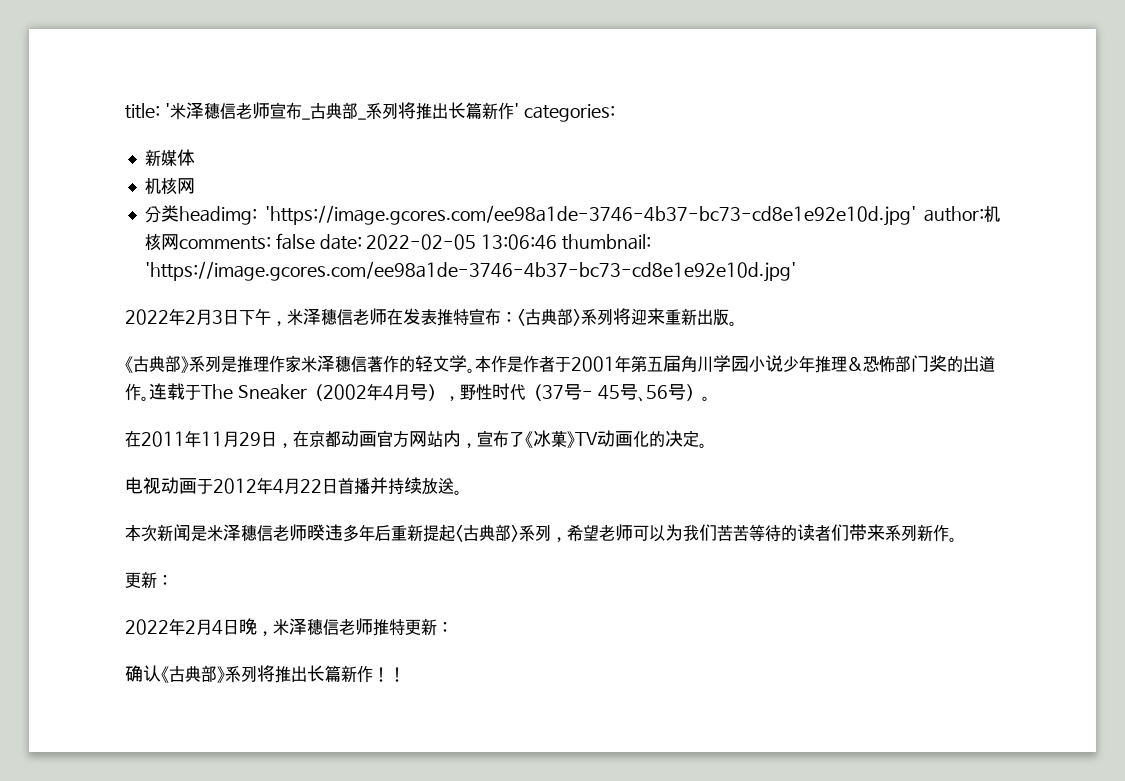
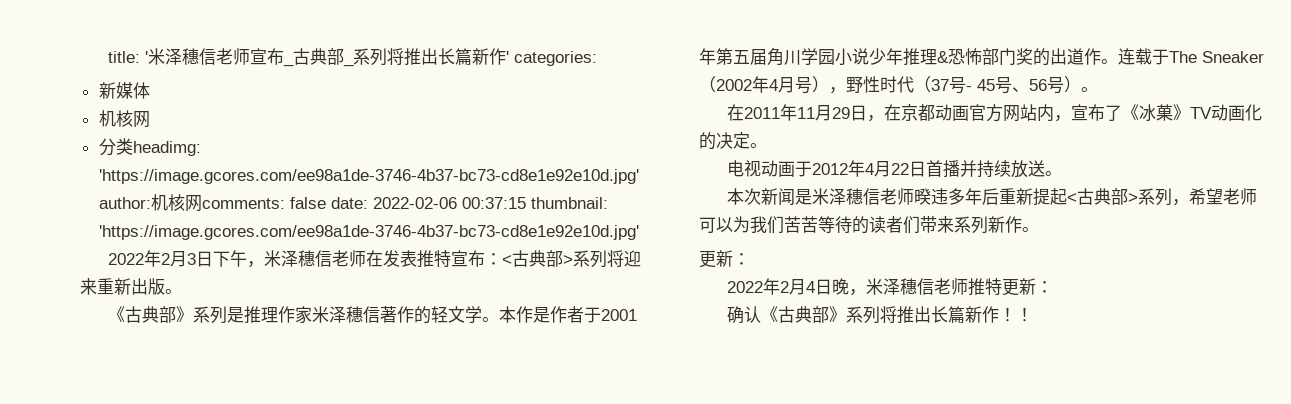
- 分类headimg: 'https://image.gcores.com/ee98a1de-3746-4b37-bc73-cd8e1e92e10d.jpg' author:机核网comments: false date: 2022-02-05 13:06:46 thumbnail: 'https://image.gcores.com/ee98a1de-3746-4b37-bc73-cd8e1e92e10d.jpg'
+ 分类headimg: 'https://image.gcores.com/ee98a1de-3746-4b37-bc73-cd8e1e92e10d.jpg' author:机核网comments: false date: 2022-02-06 00:37:15 thumbnail: 'https://image.gcores.com/ee98a1de-3746-4b37-bc73-cd8e1e92e10d.jpg'

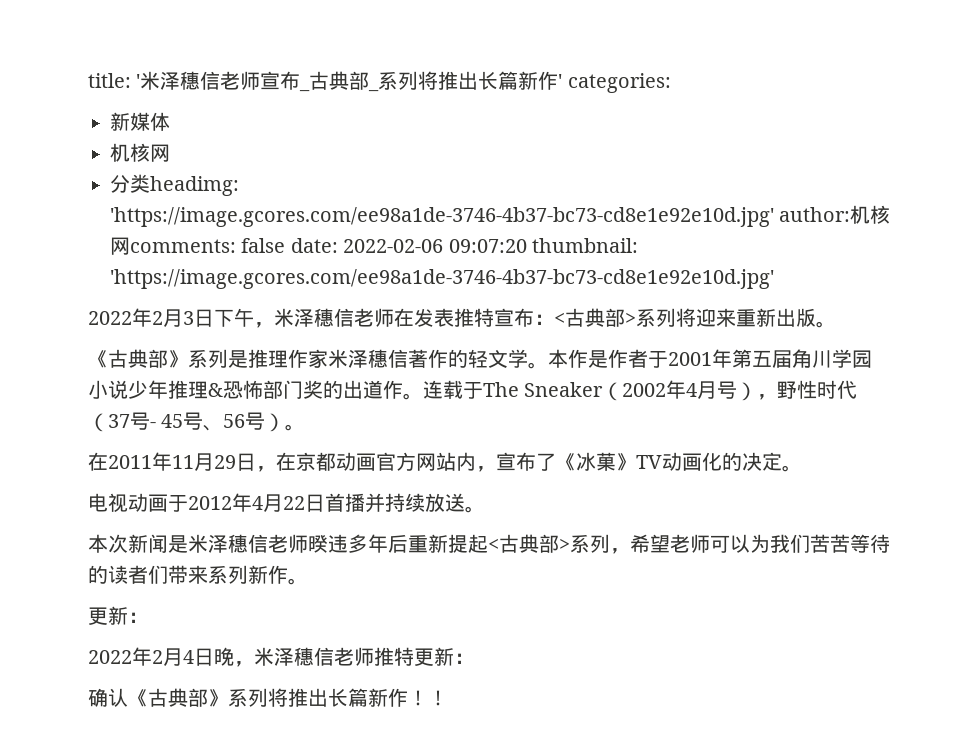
- 分类headimg: 'https://image.gcores.com/ee98a1de-3746-4b37-bc73-cd8e1e92e10d.jpg' author:机核网comments: false date: 2022-02-06 00:37:15 thumbnail: 'https://image.gcores.com/ee98a1de-3746-4b37-bc73-cd8e1e92e10d.jpg'
+ 分类headimg: 'https://image.gcores.com/ee98a1de-3746-4b37-bc73-cd8e1e92e10d.jpg' author:机核网comments: false date: 2022-02-06 09:07:20 thumbnail: 'https://image.gcores.com/ee98a1de-3746-4b37-bc73-cd8e1e92e10d.jpg'

